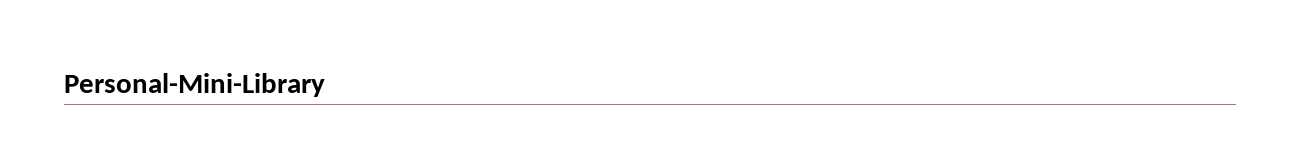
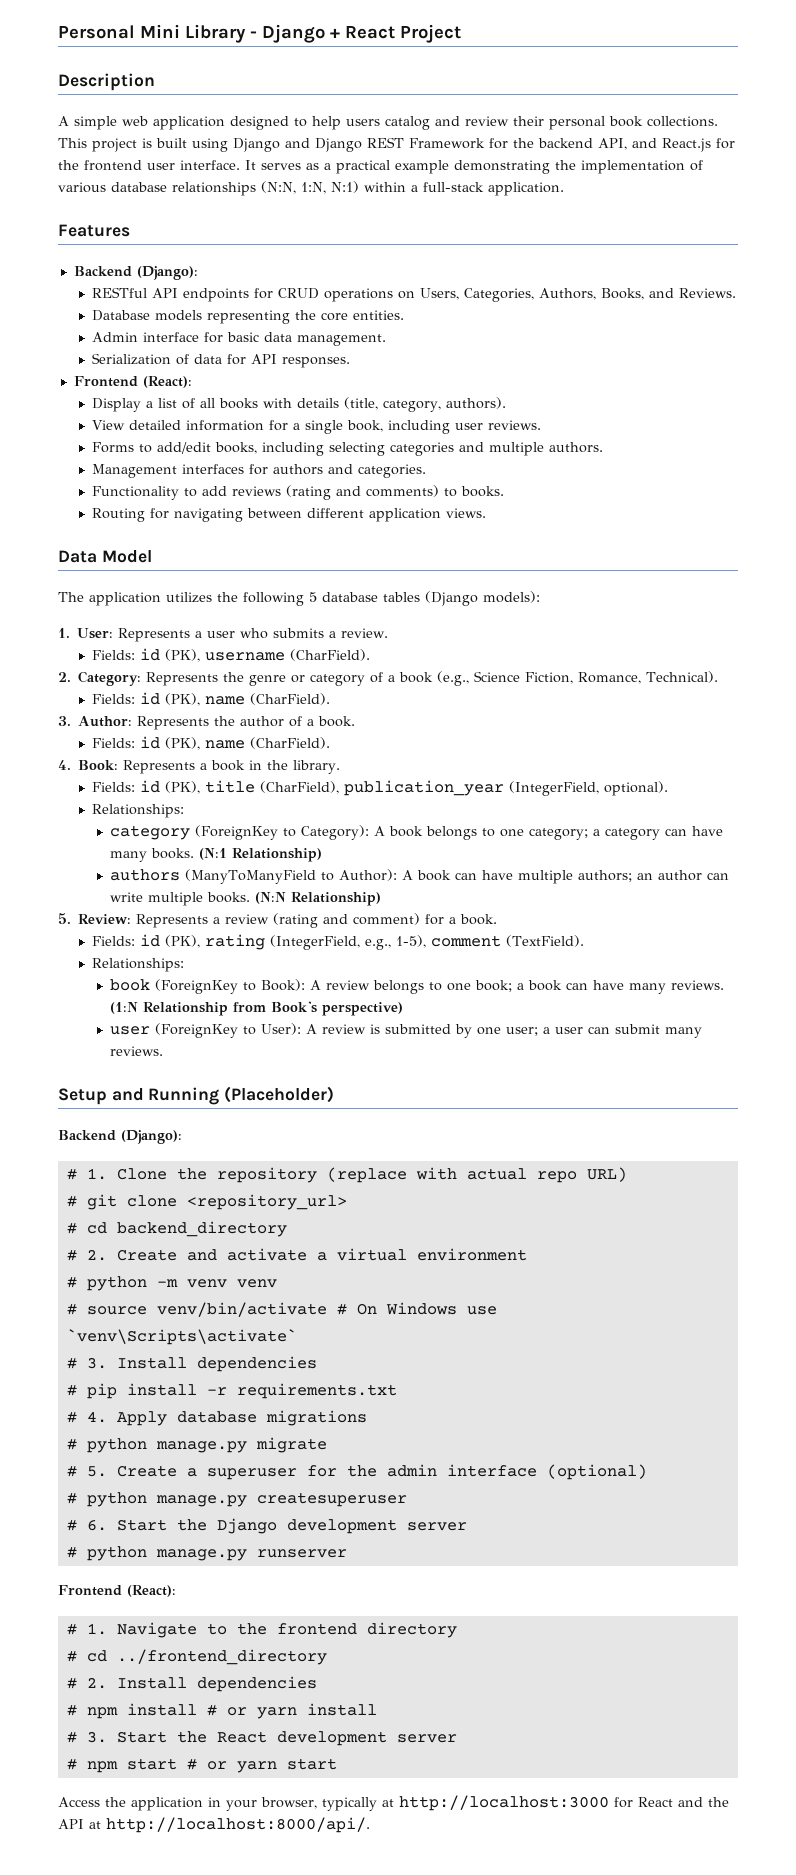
- Personal-Mini-Library
+ Personal Mini Library - Django + React Project
+ Description
+ A simple web application designed to help users catalog and review their personal book collections. This project is built using Django and Django REST Framework for the backend API, and React.js for the frontend user interface. It serves as a practical example demonstrating the implementation of various database relationships (N:N, 1:N, N:1) within a full-stack application.
+ Features
+ Backend (Django):
+ RESTful API endpoints for CRUD operations on Users, Categories, Authors, Books, and Reviews.
+ Database models representing the core entities.
+ Admin interface for basic data management.
+ Serialization of data for API responses.
+ Frontend (React):
+ Display a list of all books with details (title, category, authors).
+ View detailed information for a single book, including user reviews.
+ Forms to add/edit books, including selecting categories and multiple authors.
+ Management interfaces for authors and categories.
+ Functionality to add reviews (rating and comments) to books.
+ Routing for navigating between different application views.
+ Data Model
+ The application utilizes the following 5 database tables (Django models):
+ 1. User: Represents a user who submits a review.
+ Fields: id (PK), username (CharField).
+ 2. Category: Represents the genre or category of a book (e.g., Science Fiction, Romance, Technical).
+ Fields: id (PK), name (CharField).
+ 3. Author: Represents the author of a book.
+ Fields: id (PK), name (CharField).
+ 4. Book: Represents a book in the library.
+ Fields: id (PK), title (CharField), publication_year (IntegerField, optional).
+ Relationships:
+ category (ForeignKey to Category): A book belongs to one category; a category can have many books. (N:1 Relationship)
+ authors (ManyToManyField to Author): A book can have multiple authors; an author can write multiple books. (N:N Relationship)
+ 5. Review: Represents a review (rating and comment) for a book.
+ Fields: id (PK), rating (IntegerField, e.g., 1-5), comment (TextField).
+ Relationships:
+ book (ForeignKey to Book): A review belongs to one book; a book can have many reviews. (1:N Relationship from Book's perspective)
+ user (ForeignKey to User): A review is submitted by one user; a user can submit many reviews.
+ Setup and Running (Placeholder)
+ Backend (Django):
+ # 1. Clone the repository (replace with actual repo URL)
+ # git clone <repository_url>
+ # cd backend_directory
+ # 2. Create and activate a virtual environment
+ # python -m venv venv
+ # source venv/bin/activate # On Windows use `venv\Scripts\activate`
+ # 3. Install dependencies
+ # pip install -r requirements.txt
+ # 4. Apply database migrations
+ # python manage.py migrate
+ # 5. Create a superuser for the admin interface (optional)
+ # python manage.py createsuperuser
+ # 6. Start the Django development server
+ # python manage.py runserver
+ Frontend (React):
+ # 1. Navigate to the frontend directory
+ # cd ../frontend_directory
+ # 2. Install dependencies
+ # npm install # or yarn install
+ # 3. Start the React development server
+ # npm start # or yarn start
+ Access the application in your browser, typically at http://localhost:3000 for React and the API at http://localhost:8000/api/.

